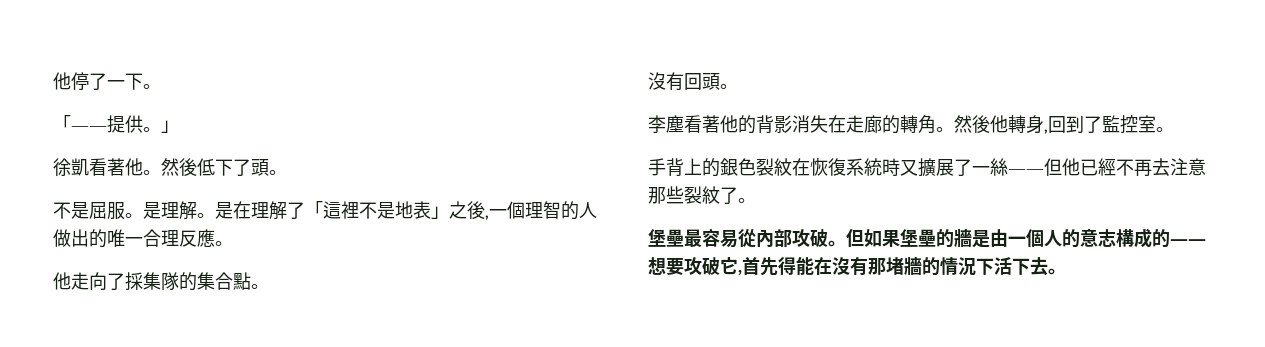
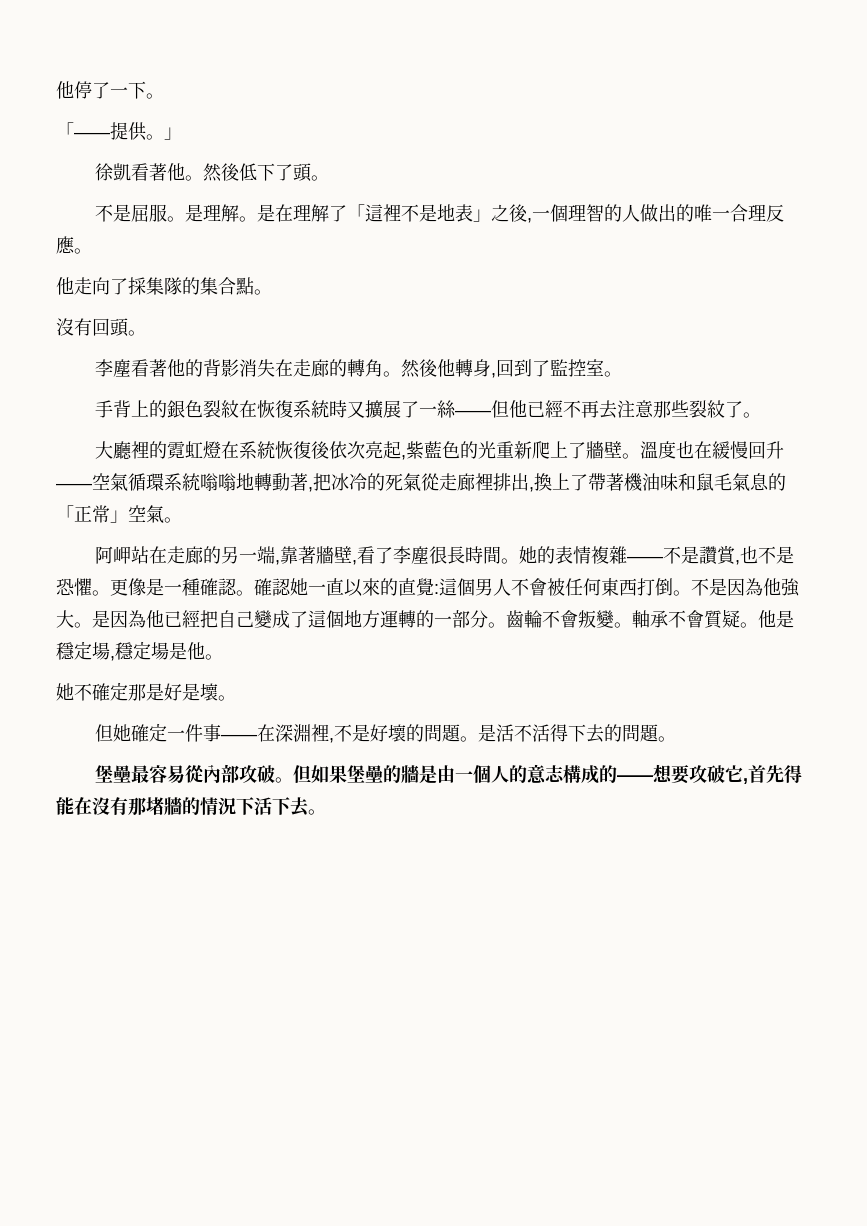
+ 大廳裡的霓虹燈在系統恢復後依次亮起,紫藍色的光重新爬上了牆壁。溫度也在緩慢回升——空氣循環系統嗡嗡地轉動著,把冰冷的死氣從走廊裡排出,換上了帶著機油味和鼠毛氣息的「正常」空氣。
+ 阿岬站在走廊的另一端,靠著牆壁,看了李塵很長時間。她的表情複雜——不是讚賞,也不是恐懼。更像是一種確認。確認她一直以來的直覺:這個男人不會被任何東西打倒。不是因為他強大。是因為他已經把自己變成了這個地方運轉的一部分。齒輪不會叛變。軸承不會質疑。他是穩定場,穩定場是他。
+ 她不確定那是好是壞。
+ 但她確定一件事——在深淵裡,不是好壞的問題。是活不活得下去的問題。

